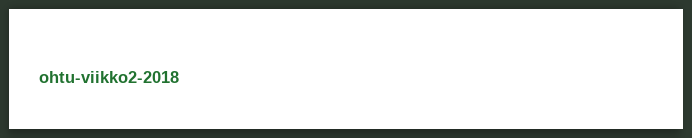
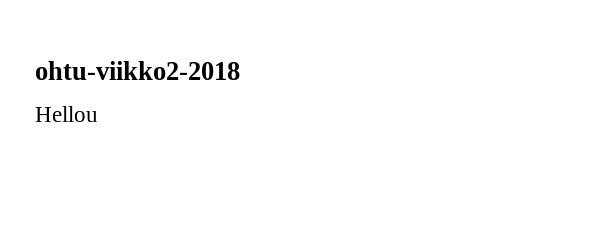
+ Hellou

